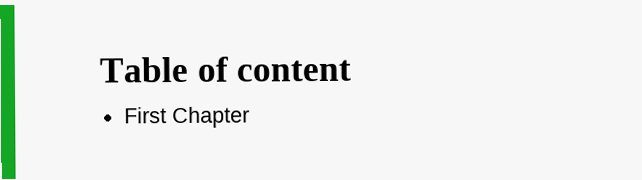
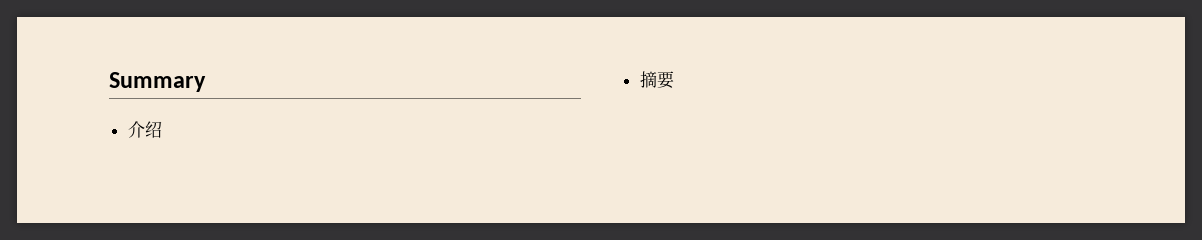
- Table of content
- First Chapter
+ Summary
+ 介绍
+ 摘要

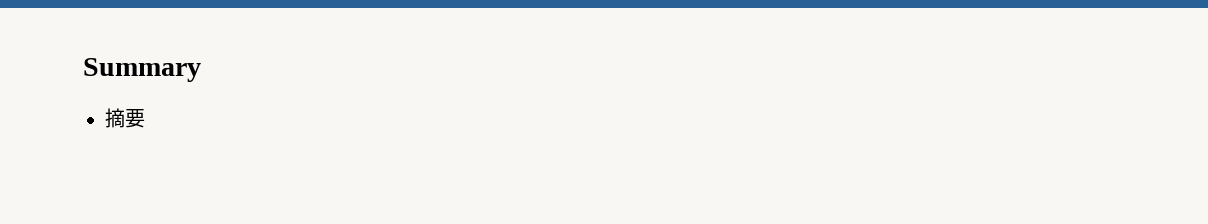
- 介绍

